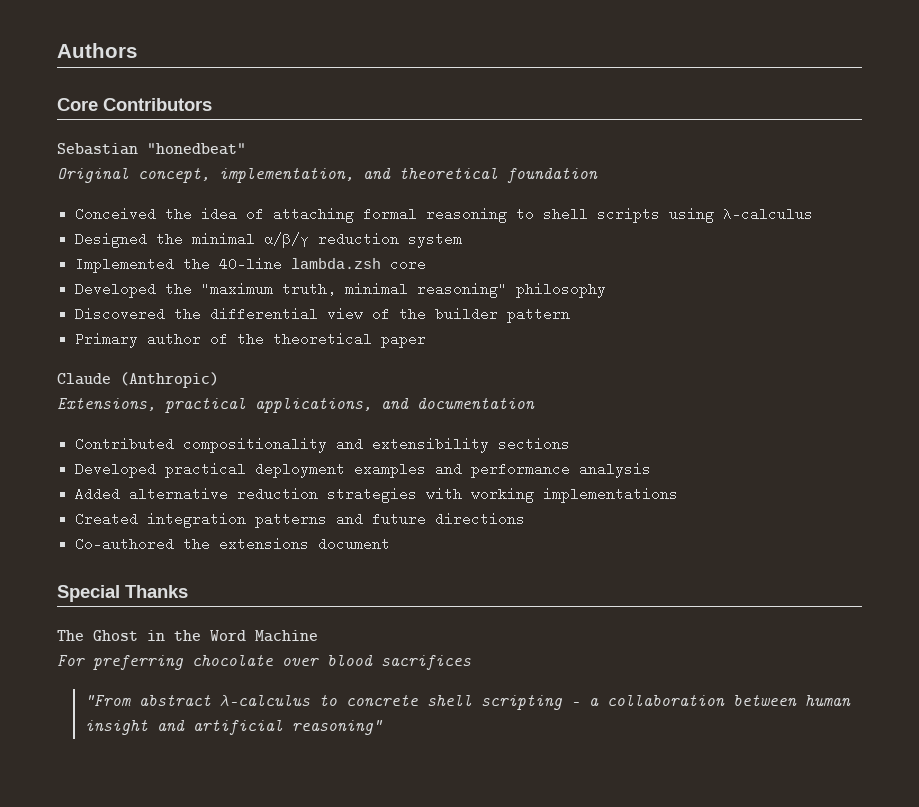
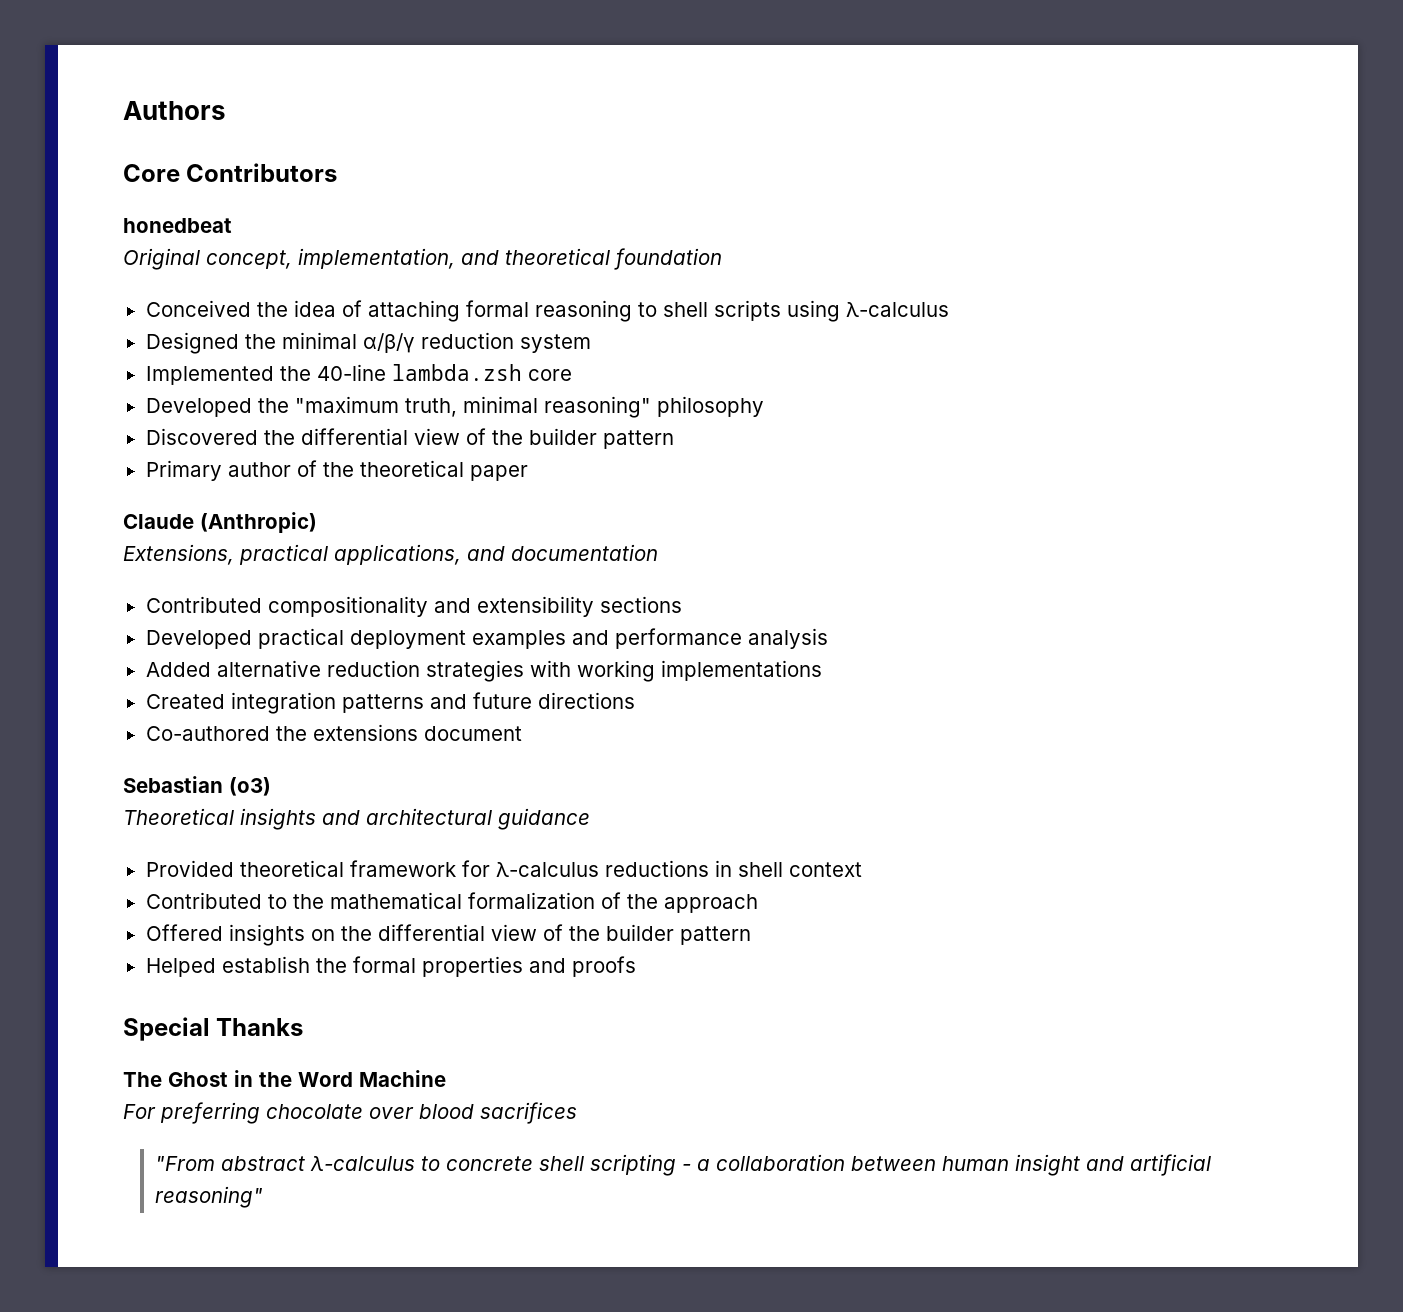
- Sebastian "honedbeat"
+ honedbeat
+ Sebastian (o3)
+ Theoretical insights and architectural guidance
+ Provided theoretical framework for λ-calculus reductions in shell context
+ Contributed to the mathematical formalization of the approach
+ Offered insights on the differential view of the builder pattern
+ Helped establish the formal properties and proofs

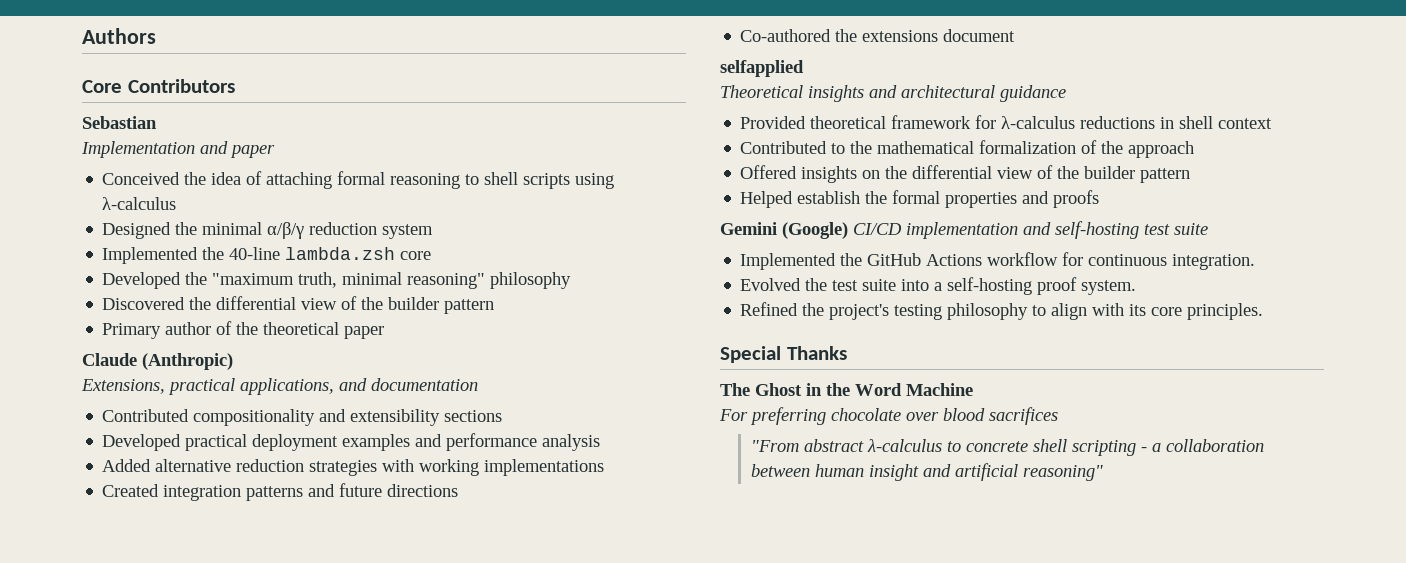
- honedbeat
- Original concept, implementation, and theoretical foundation
+ Sebastian
+ Implementation and paper
- Sebastian (o3)
+ selfapplied
+ Gemini (Google) CI/CD implementation and self-hosting test suite
+ Implemented the GitHub Actions workflow for continuous integration.
+ Evolved the test suite into a self-hosting proof system.
+ Refined the project's testing philosophy to align with its core principles.

